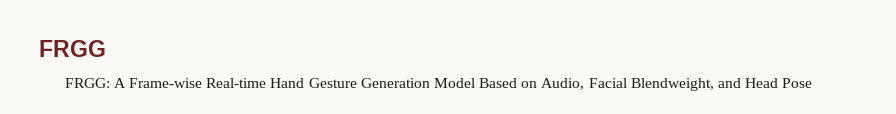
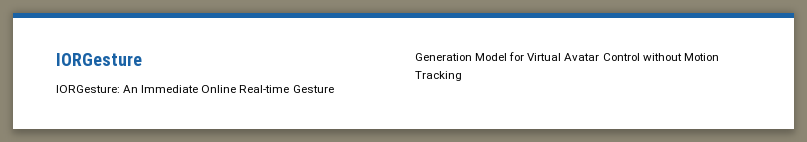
- FRGG
- FRGG: A Frame-wise Real-time Hand Gesture Generation Model Based on Audio, Facial Blendweight, and Head Pose
+ IORGesture
+ IORGesture: An Immediate Online Real-time Gesture Generation Model for Virtual Avatar Control without Motion Tracking

